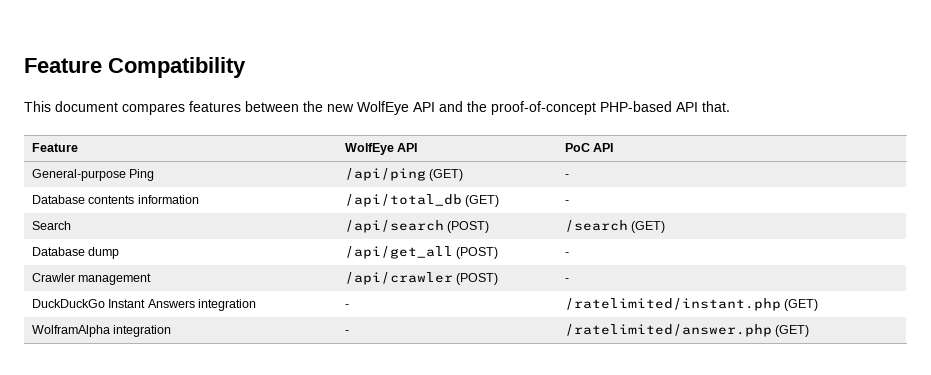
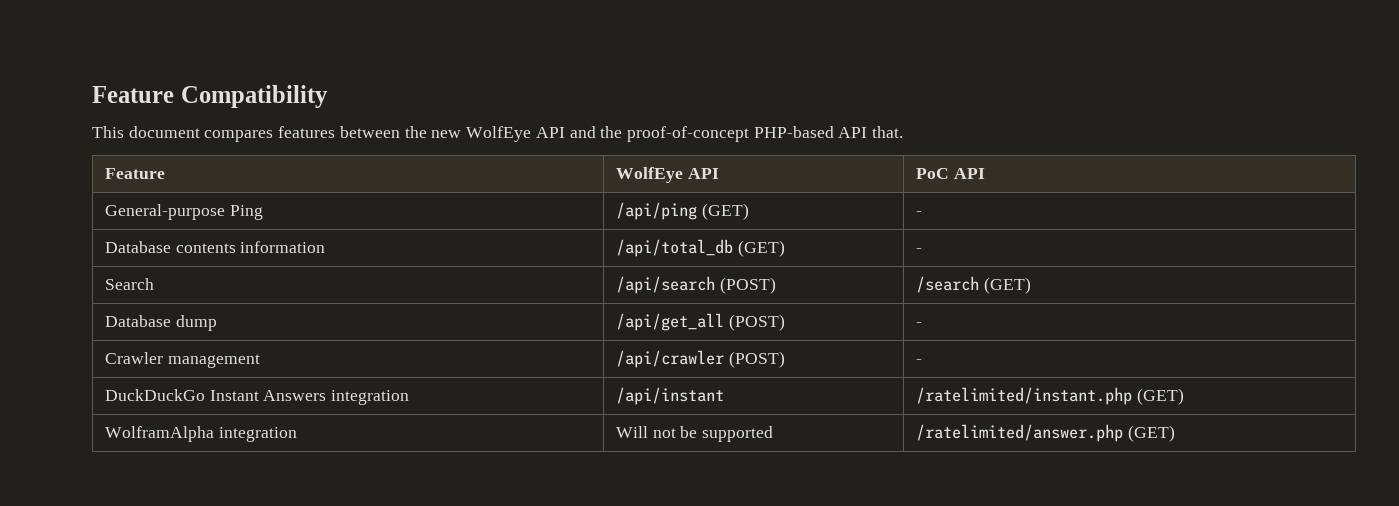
- DuckDuckGo Instant Answers integration | - | /ratelimited/instant.php (GET)
+ DuckDuckGo Instant Answers integration | /api/instant | /ratelimited/instant.php (GET)
- WolframAlpha integration | - | /ratelimited/answer.php (GET)
+ WolframAlpha integration | Will not be supported | /ratelimited/answer.php (GET)

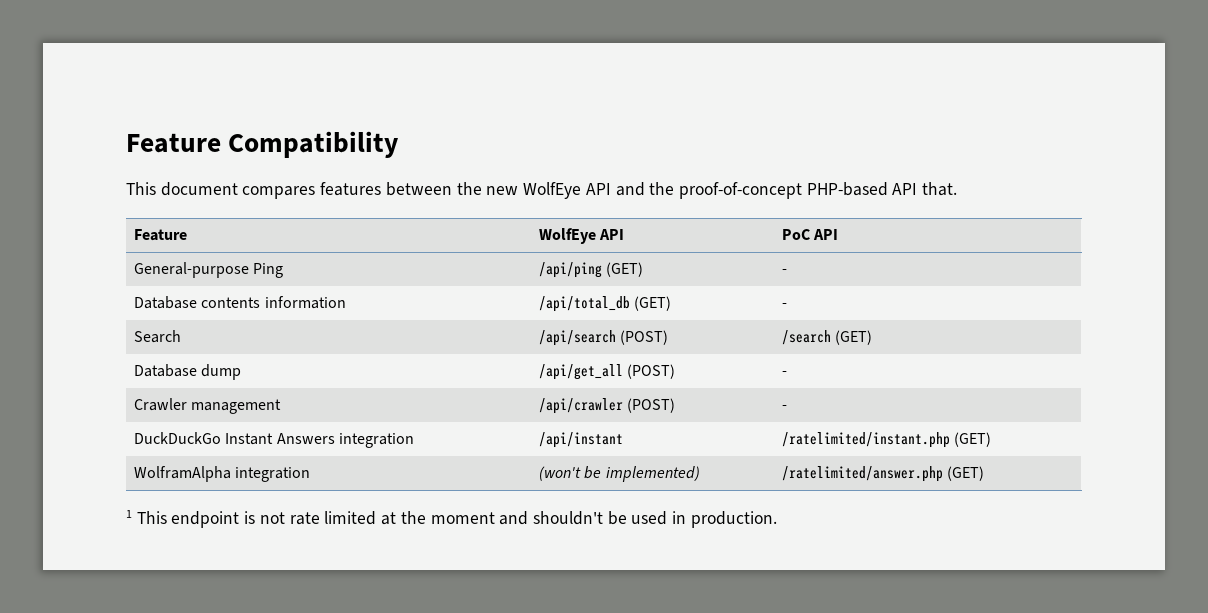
- WolframAlpha integration | Will not be supported | /ratelimited/answer.php (GET)
+ WolframAlpha integration | (won't be implemented) | /ratelimited/answer.php (GET)
+ 1 This endpoint is not rate limited at the moment and shouldn't be used in production.

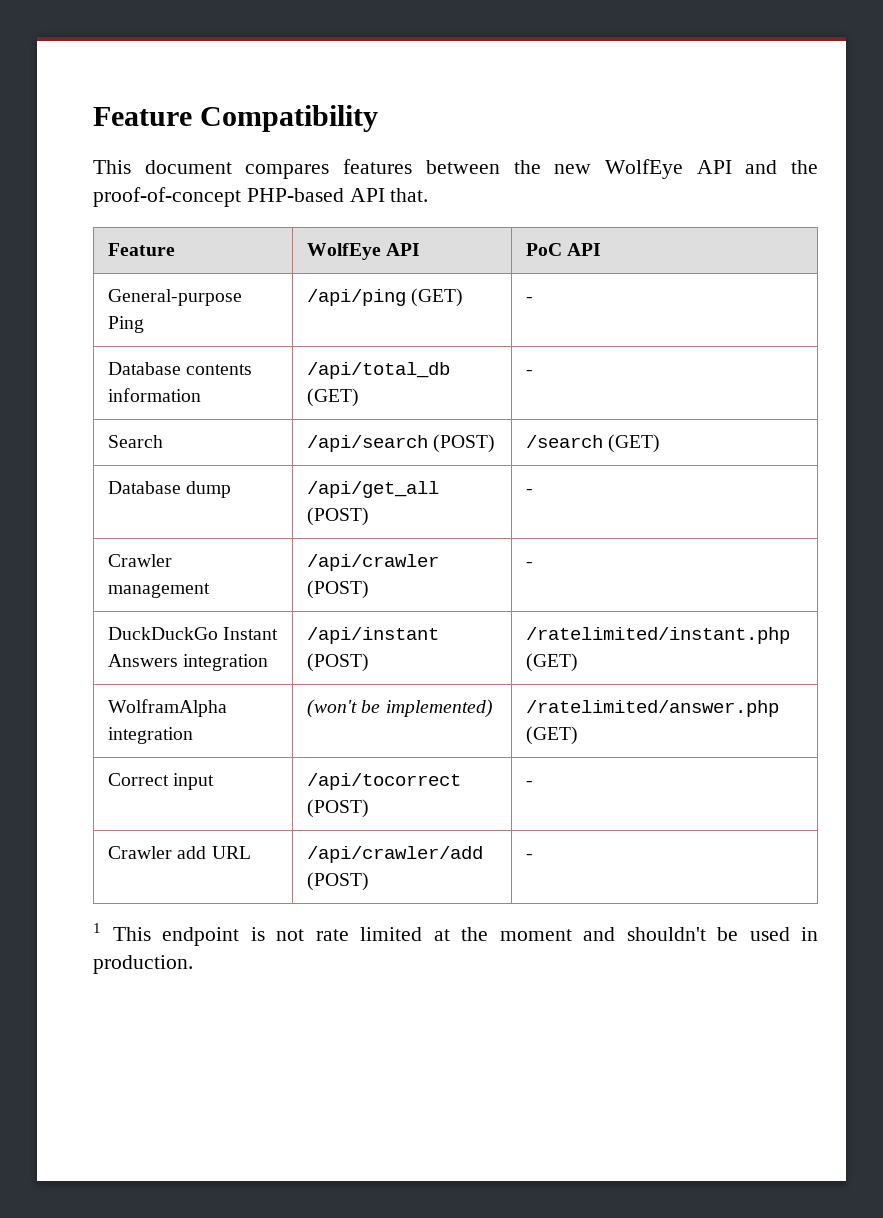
- DuckDuckGo Instant Answers integration | /api/instant | /ratelimited/instant.php (GET)
+ DuckDuckGo Instant Answers integration | /api/instant (POST) | /ratelimited/instant.php (GET)
+ Correct input | /api/tocorrect (POST) | -
+ Crawler add URL | /api/crawler/add (POST) | -

